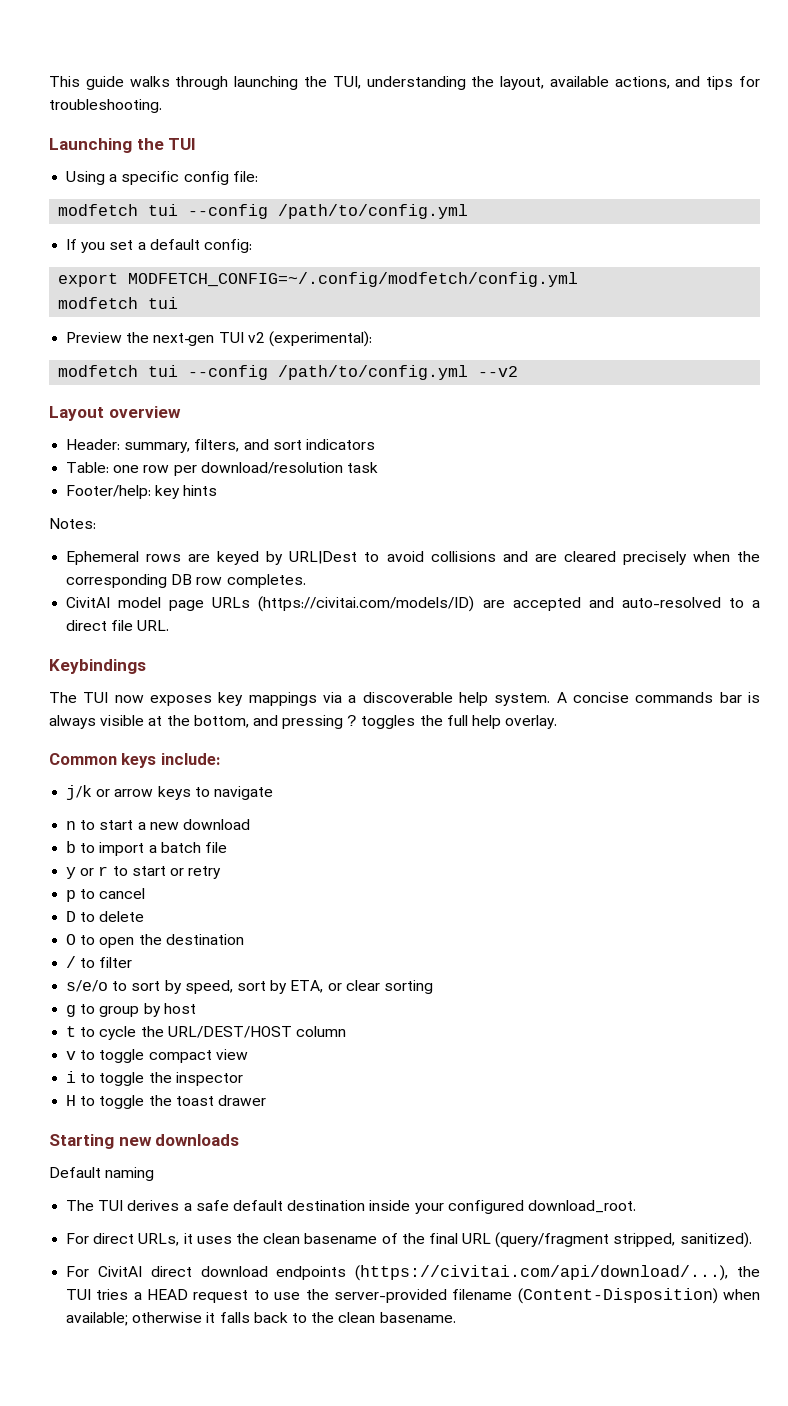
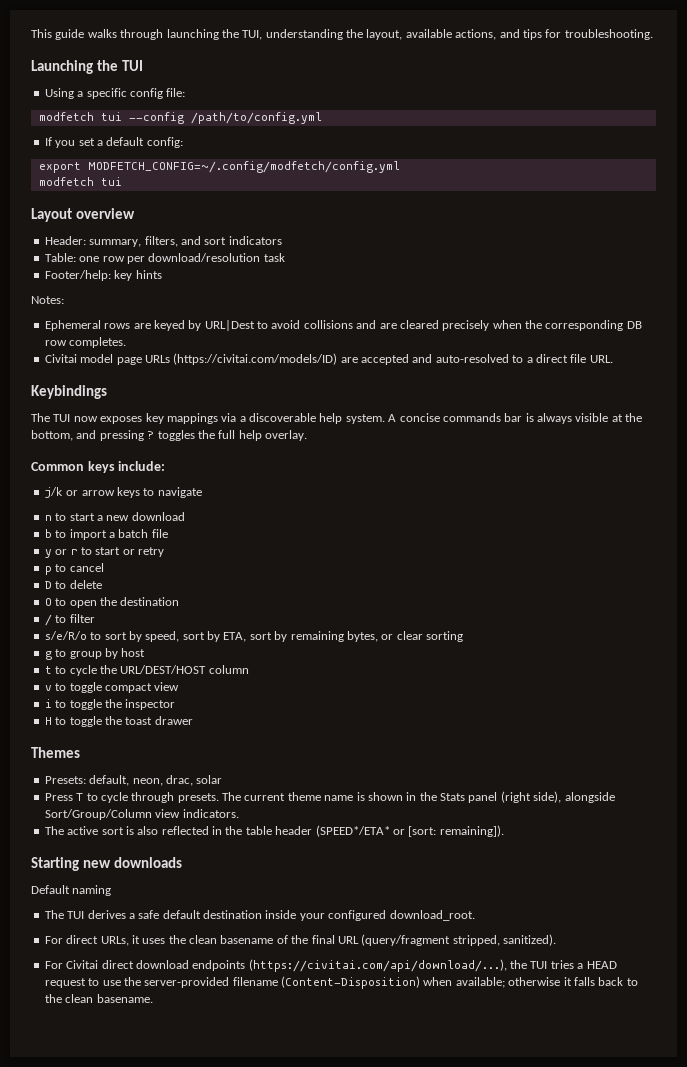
- Preview the next‑gen TUI v2 (experimental):
- modfetch tui --config /path/to/config.yml --v2
- CivitAI model page URLs (https://civitai.com/models/ID) are accepted and auto-resolved to a direct file URL.
+ Civitai model page URLs (https://civitai.com/models/ID) are accepted and auto-resolved to a direct file URL.
- s/e/o to sort by speed, sort by ETA, or clear sorting
+ s/e/R/o to sort by speed, sort by ETA, sort by remaining bytes, or clear sorting
+ Themes
+ Presets: default, neon, drac, solar
+ Press T to cycle through presets. The current theme name is shown in the Stats panel (right side), alongside Sort/Group/Column view indicators.
+ The active sort is also reflected in the table header (SPEED*/ETA* or [sort: remaining]).
- For CivitAI direct download endpoints (https://civitai.com/api/download/...), the TUI tries a HEAD request to use the server-provided filename (Content-Disposition) when available; otherwise it falls back to the clean basename.
+ For Civitai direct download endpoints (https://civitai.com/api/download/...), the TUI tries a HEAD request to use the server-provided filename (Content-Disposition) when available; otherwise it falls back to the clean basename.

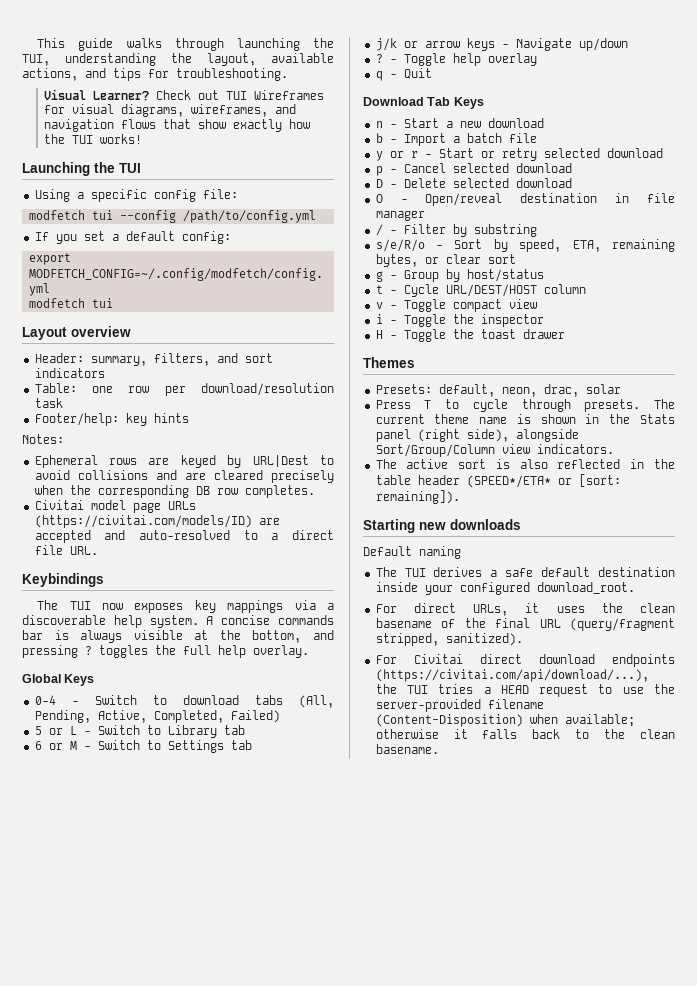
+ Visual Learner? Check out TUI Wireframes for visual diagrams, wireframes, and navigation flows that show exactly how the TUI works!
- Common keys include:
- j/k or arrow keys to navigate
+ Global Keys
+ 0-4 - Switch to download tabs (All, Pending, Active, Completed, Failed)
+ 5 or L - Switch to Library tab
+ 6 or M - Switch to Settings tab
+ j/k or arrow keys - Navigate up/down
+ ? - Toggle help overlay
+ q - Quit
+ Download Tab Keys
- n to start a new download
+ n - Start a new download
- b to import a batch file
+ b - Import a batch file
- y or r to start or retry
+ y or r - Start or retry selected download
- p to cancel
- D to delete
- O to open the destination
- / to filter
- s/e/R/o to sort by speed, sort by ETA, sort by remaining bytes, or clear sorting
+ p - Cancel selected download
+ D - Delete selected download
+ O - Open/reveal destination in file manager
+ / - Filter by substring
+ s/e/R/o - Sort by speed, ETA, remaining bytes, or clear sort
- g to group by host
- t to cycle the URL/DEST/HOST column
+ g - Group by host/status
+ t - Cycle URL/DEST/HOST column
- v to toggle compact view
+ v - Toggle compact view
- i to toggle the inspector
+ i - Toggle the inspector
- H to toggle the toast drawer
+ H - Toggle the toast drawer

